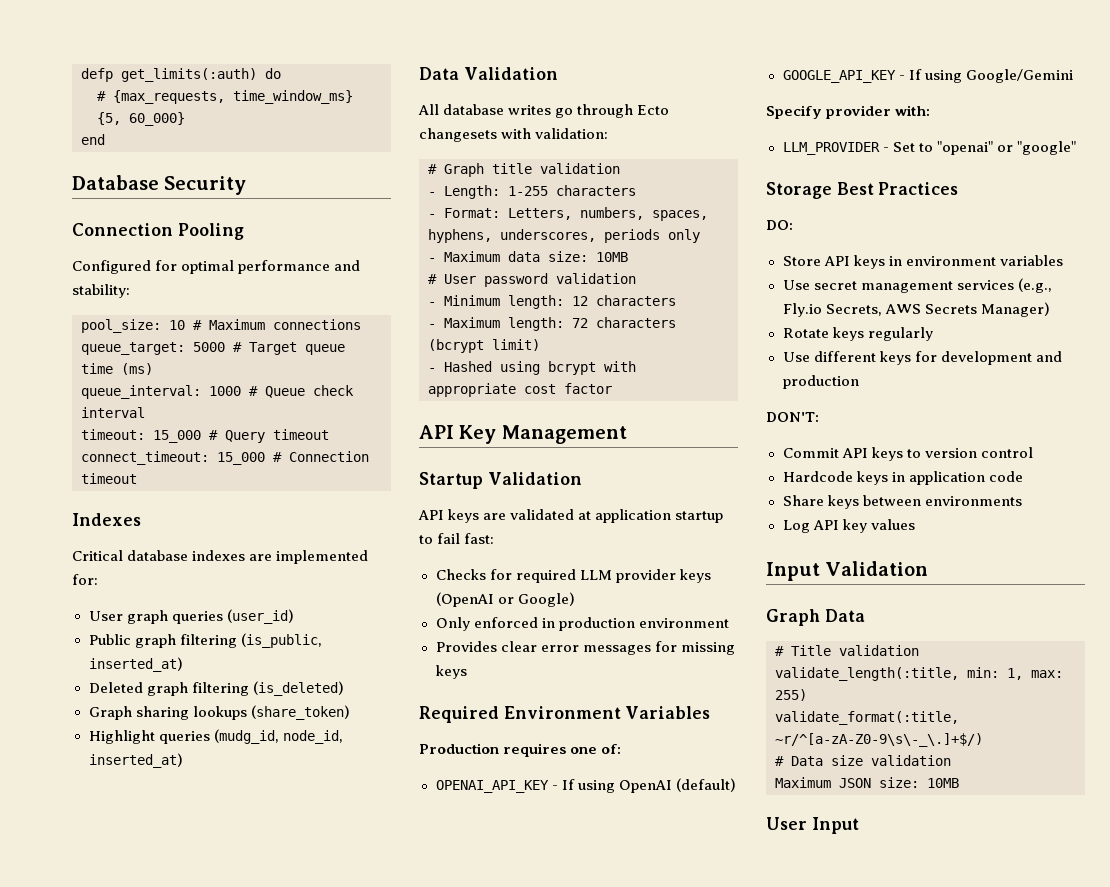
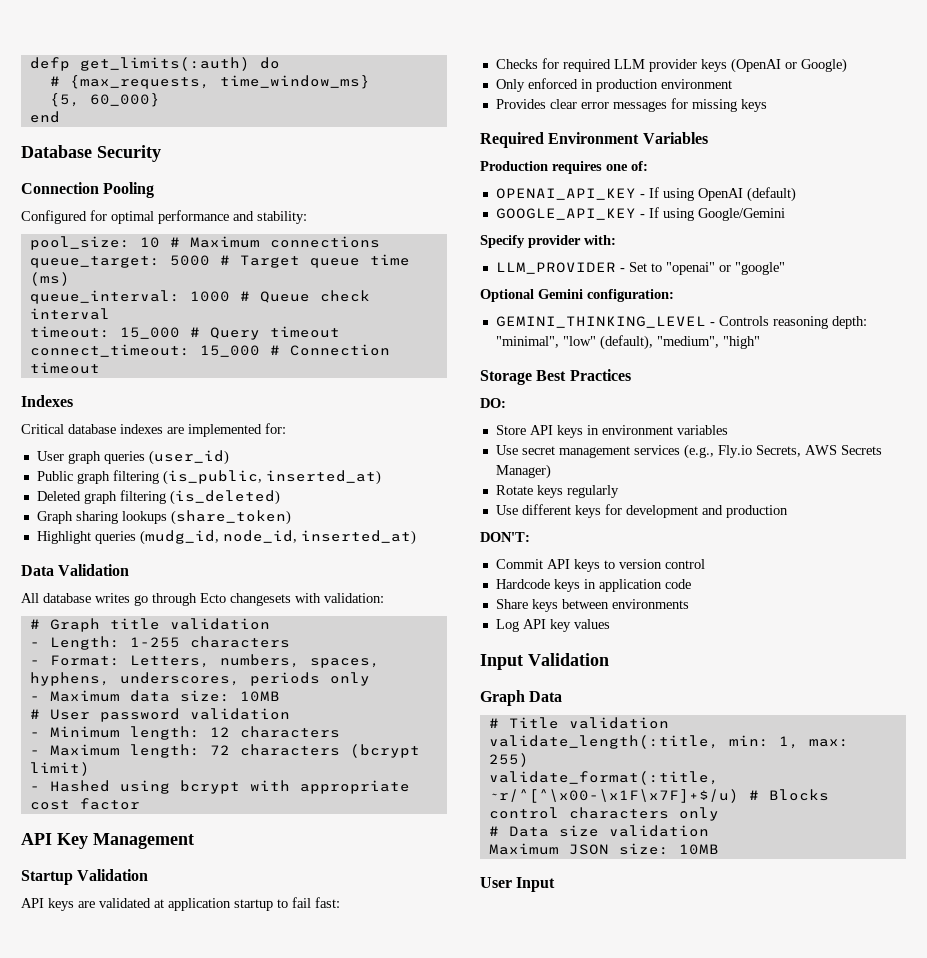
+ Optional Gemini configuration:
+ GEMINI_THINKING_LEVEL - Controls reasoning depth: "minimal", "low" (default), "medium", "high"
- validate_format(:title, ~r/^[a-zA-Z0-9\s\-_\.]+$/)
+ validate_format(:title, ~r/^[^\x00-\x1F\x7F]+$/u) # Blocks control characters only

